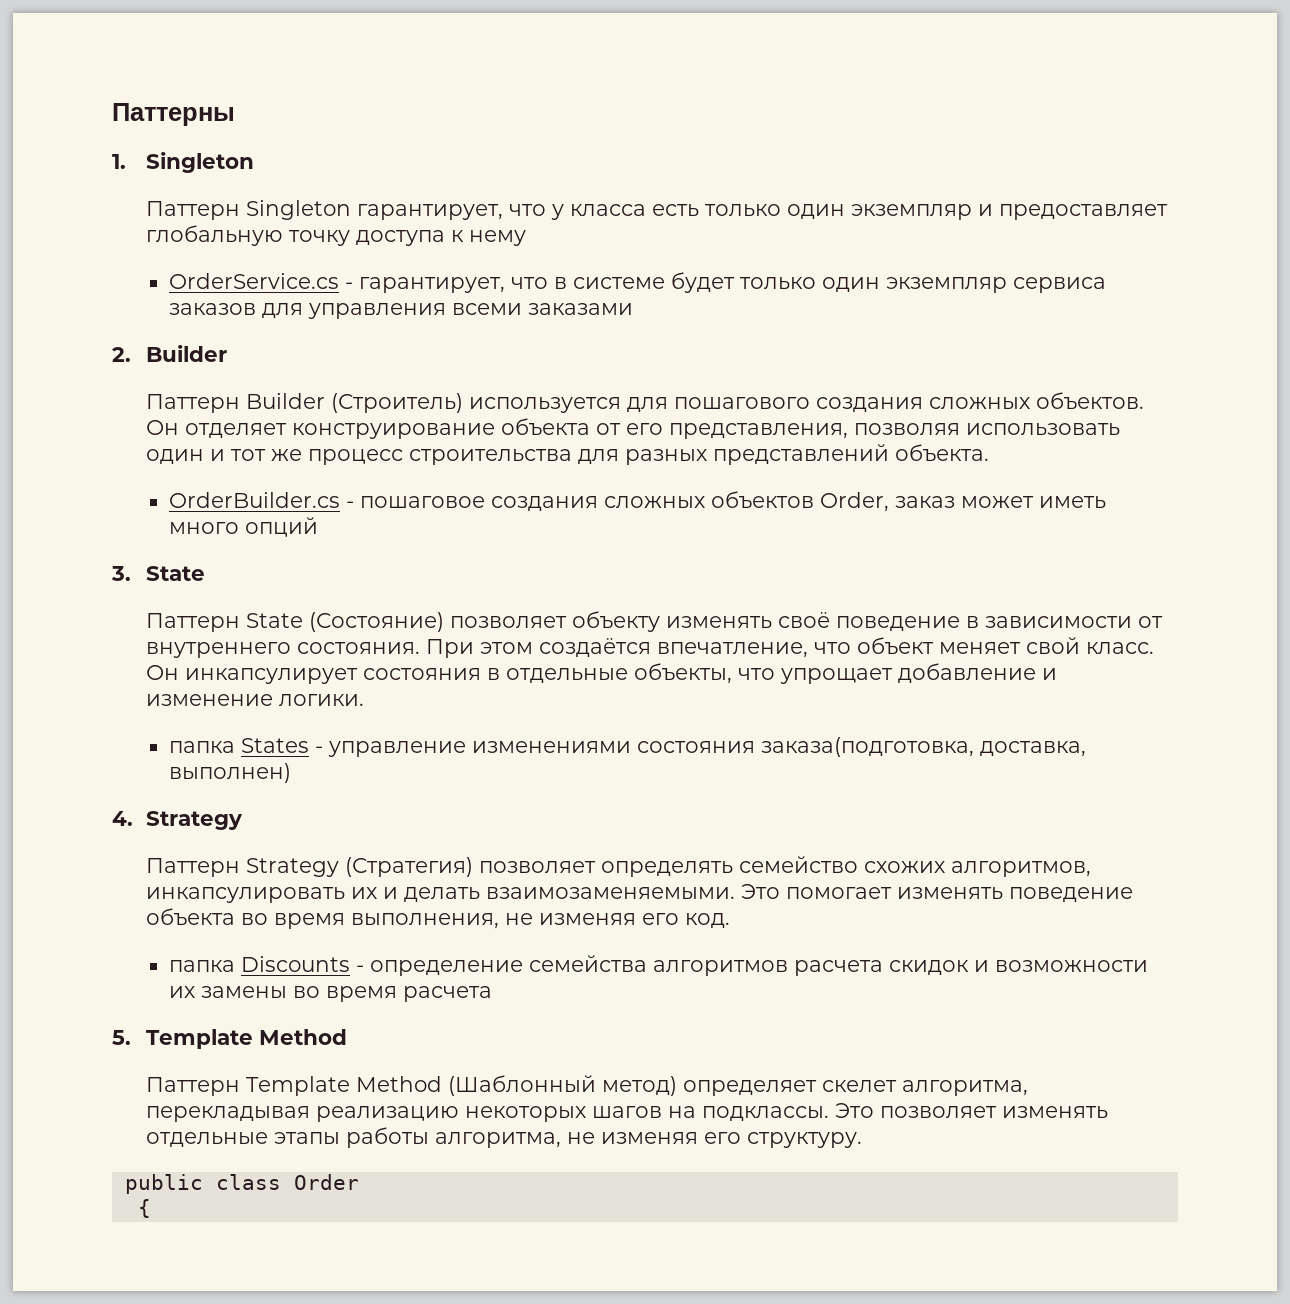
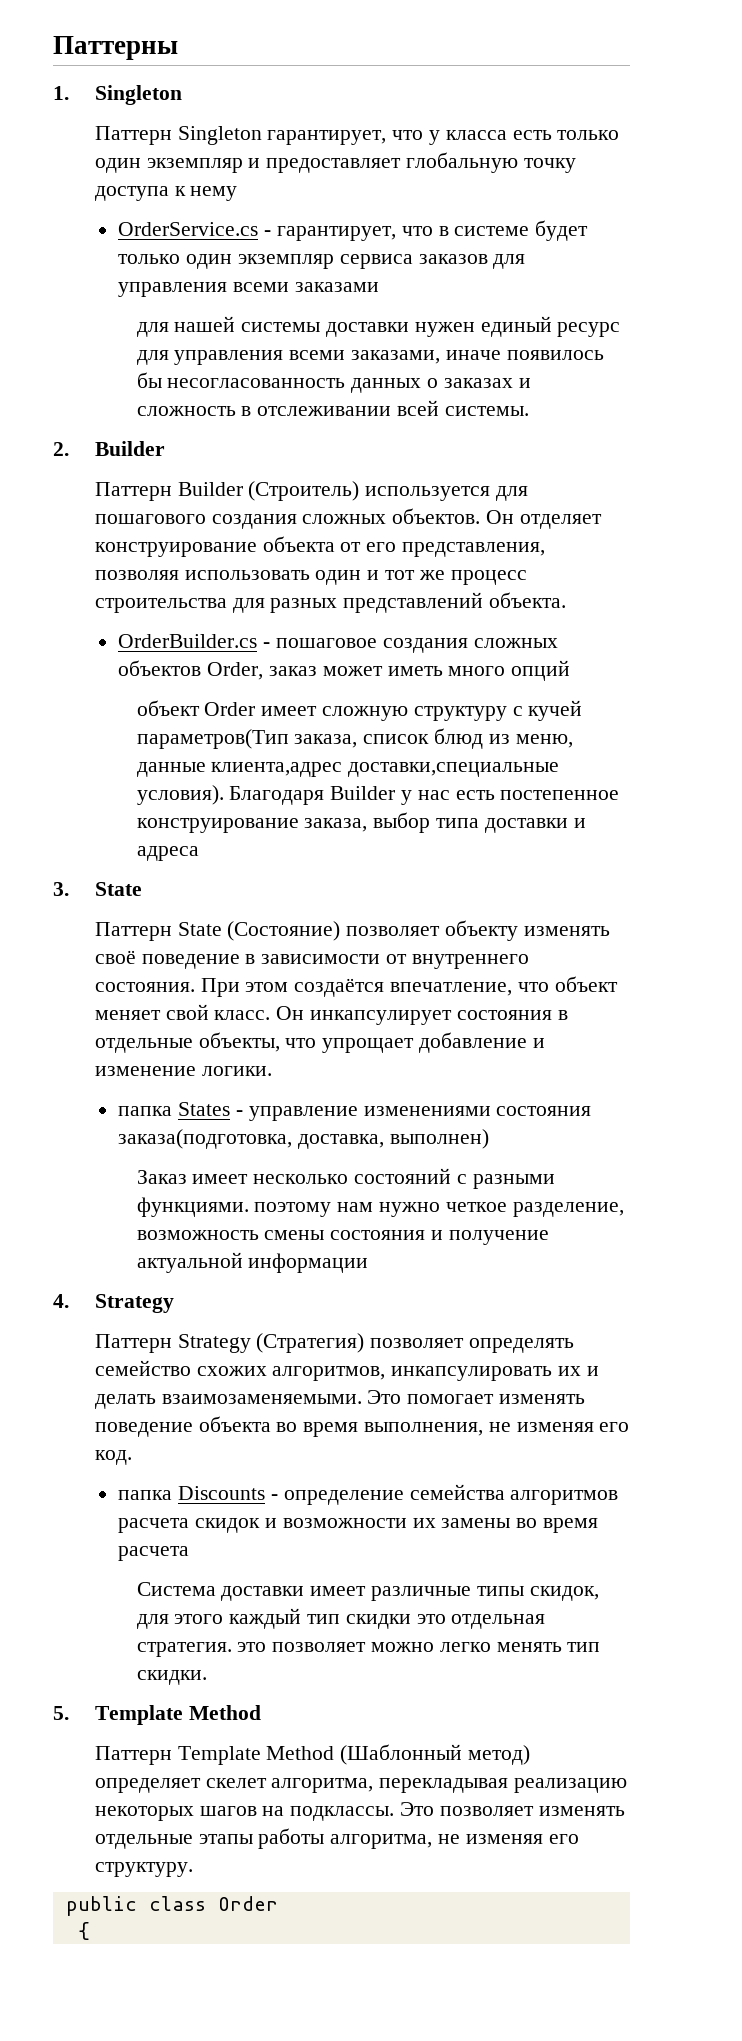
+ для нашей системы доставки нужен единый ресурс для управления всеми заказами, иначе появилось бы несогласованность данных о заказах и сложность в отслеживании всей системы.
+ объект Order имеет сложную структуру с кучей параметров(Тип заказа, список блюд из меню, данные клиента,адрес доставки,специальные условия). Благодаря Builder у нас есть постепенное конструирование заказа, выбор типа доставки и адреса
+ Заказ имеет несколько состояний с разными функциями. поэтому нам нужно четкое разделение, возможность смены состояния и получение актуальной информации
+ Система доставки имеет различные типы скидок, для этого каждый тип скидки это отдельная стратегия. это позволяет можно легко менять тип скидки.

